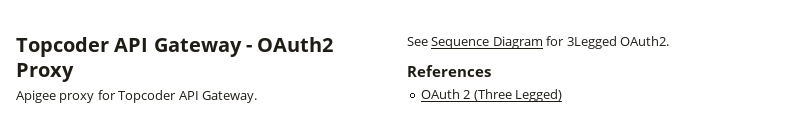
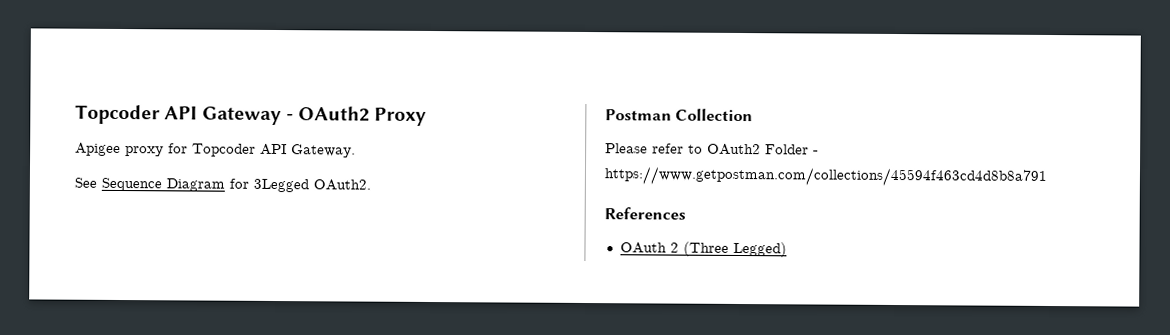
+ Postman Collection
+ Please refer to OAuth2 Folder - https://www.getpostman.com/collections/45594f463cd4d8b8a791

